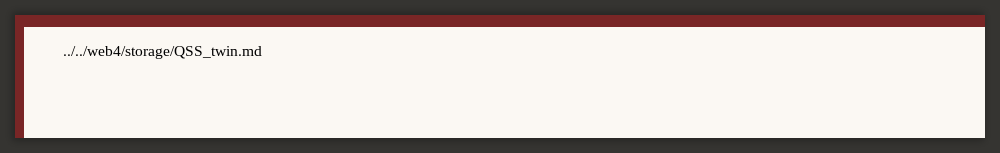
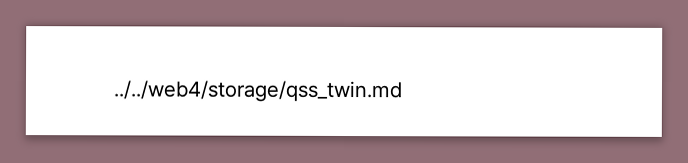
- ../../web4/storage/QSS_twin.md
+ ../../web4/storage/qss_twin.md

